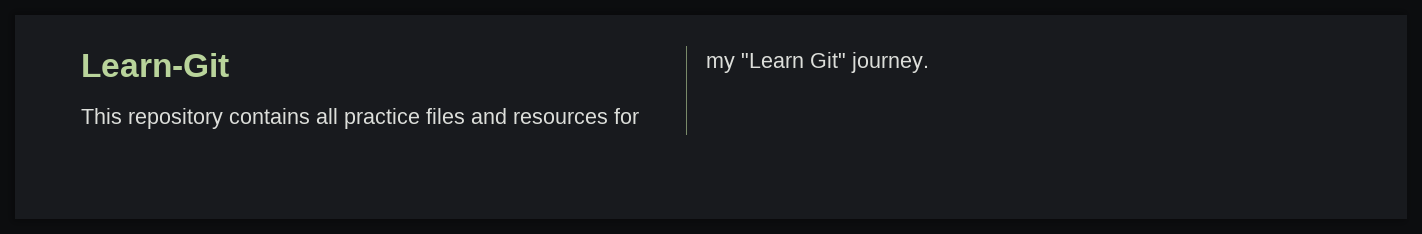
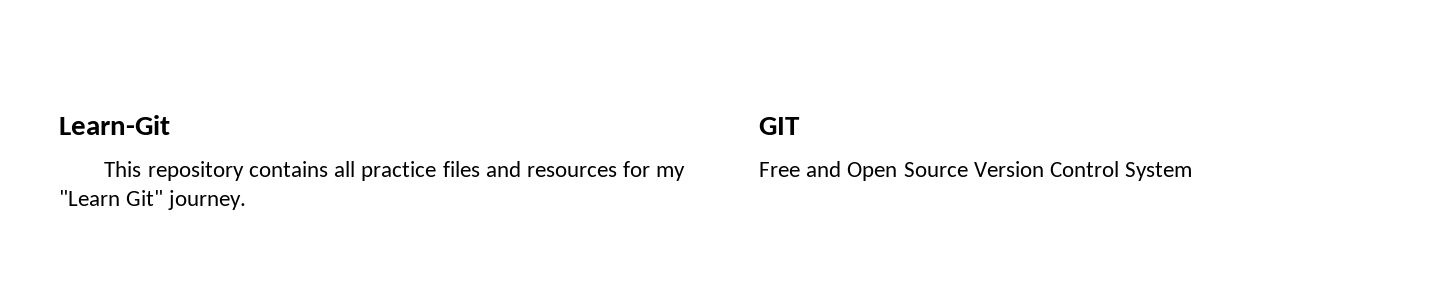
+ GIT
+ Free and Open Source Version Control System

